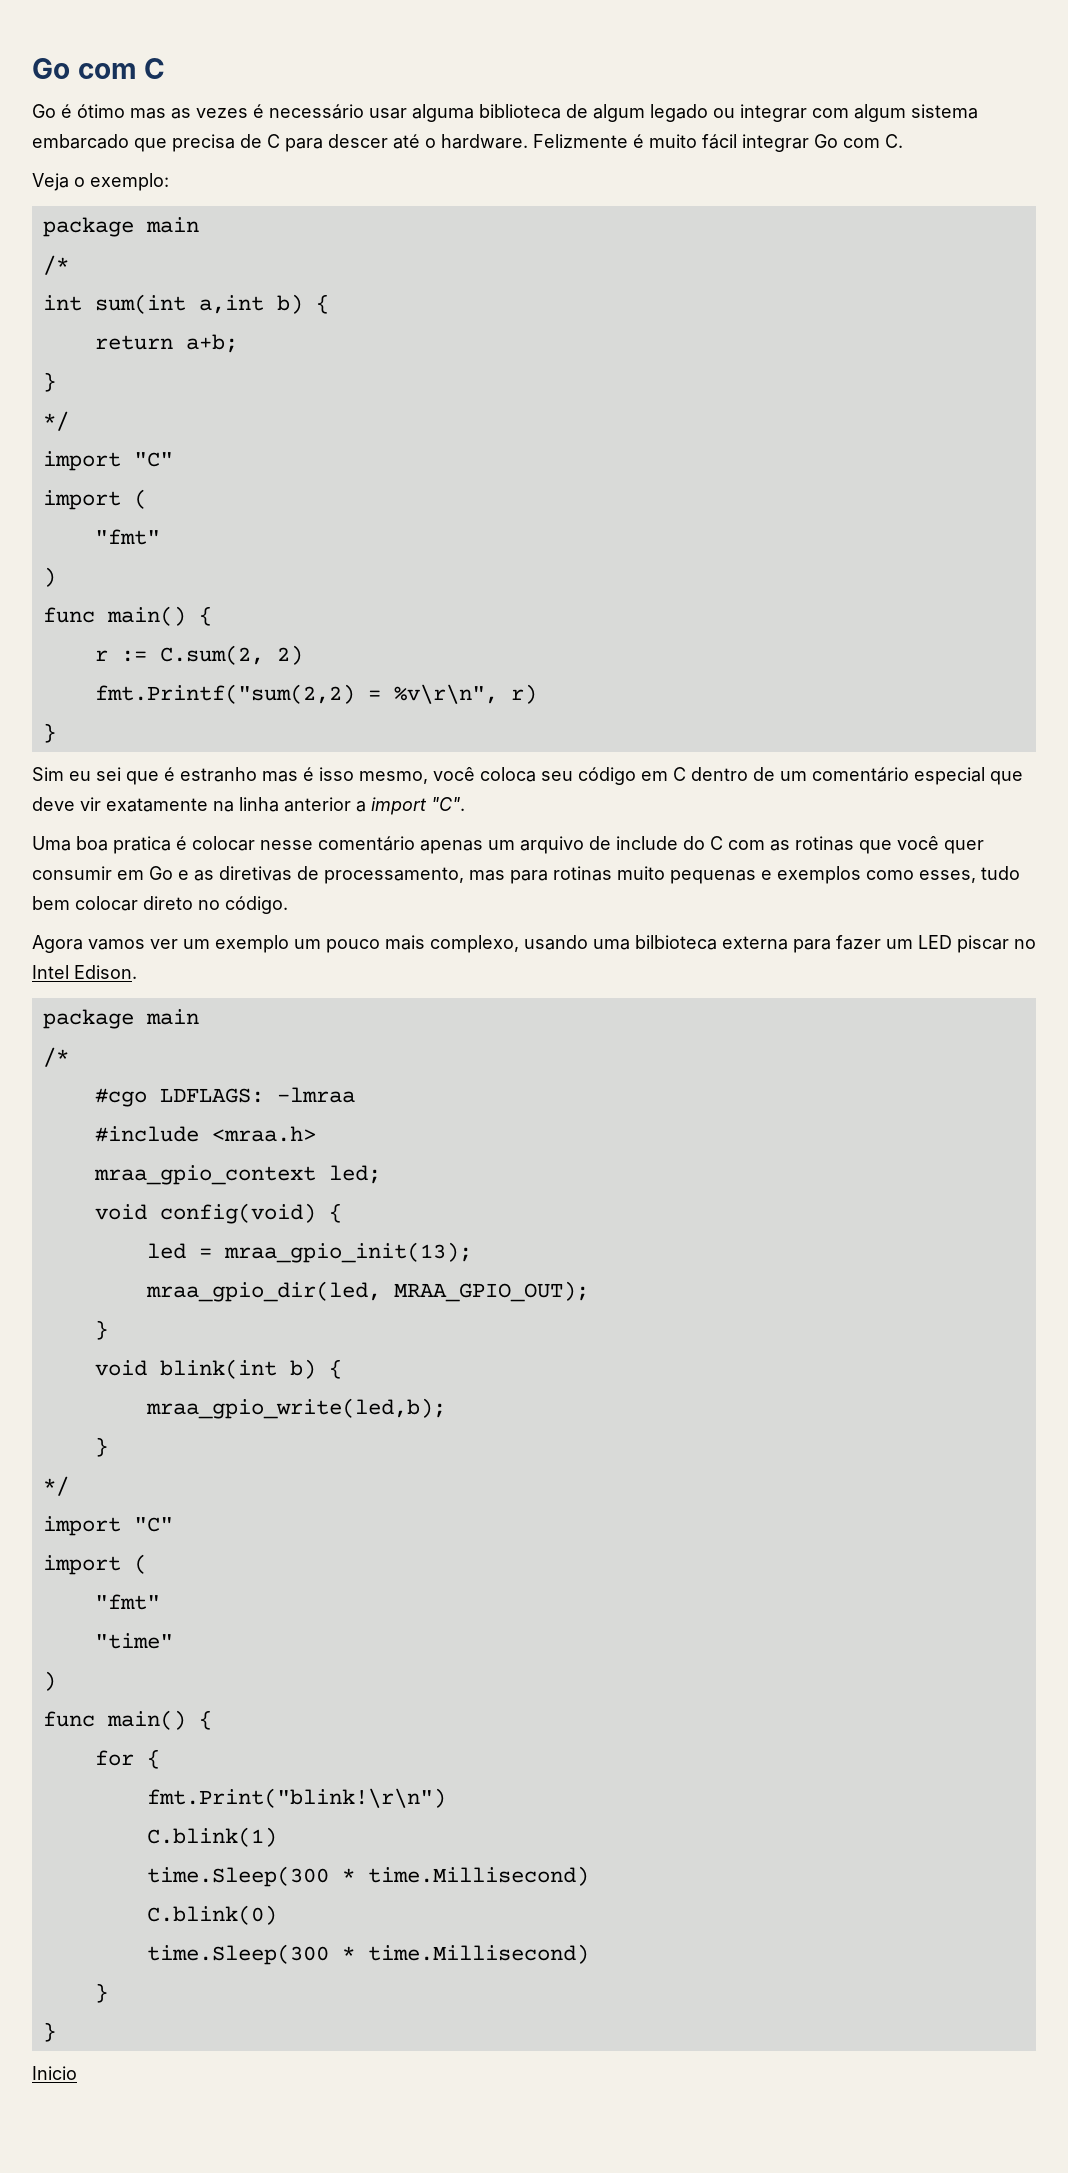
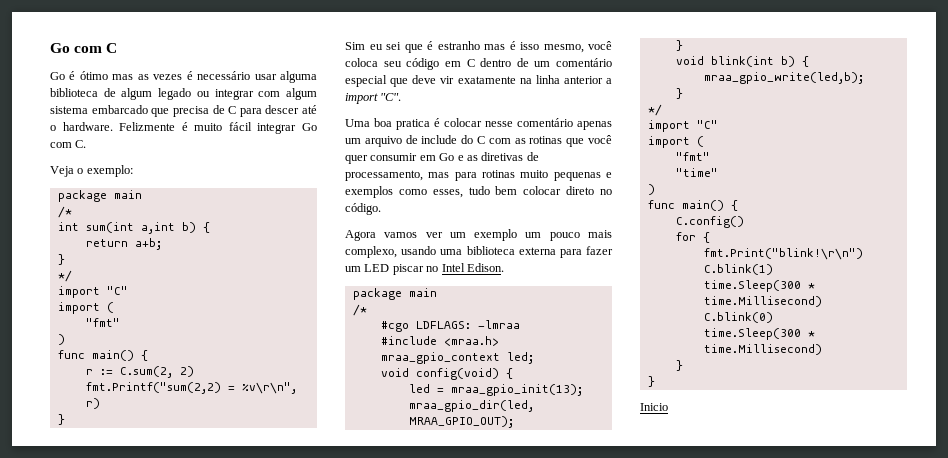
- Agora vamos ver um exemplo um pouco mais complexo, usando uma bilbioteca externa para fazer um LED piscar no Intel Edison.
+ Agora vamos ver um exemplo um pouco mais complexo, usando uma biblioteca externa para fazer um LED piscar no Intel Edison.
+ C.config()

